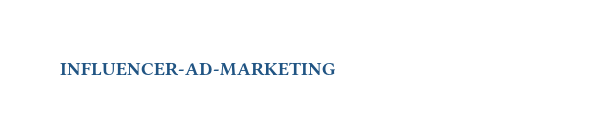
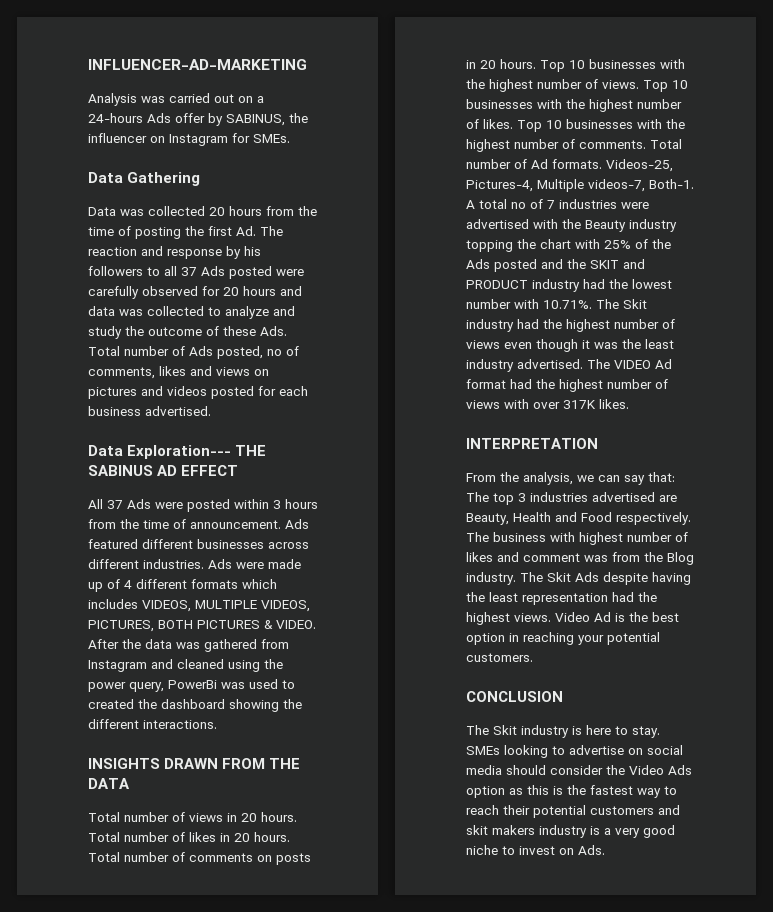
+ Analysis was carried out on a 24-hours Ads offer by SABINUS, the influencer on Instagram for SMEs.
+ Data Gathering
+ Data was collected 20 hours from the time of posting the first Ad. The reaction and response by his followers to all 37 Ads posted were carefully observed for 20 hours and data was collected to analyze and study the outcome of these Ads. Total number of Ads posted, no of comments, likes and views on pictures and videos posted for each business advertised.
+ Data Exploration--- THE SABINUS AD EFFECT
+ All 37 Ads were posted within 3 hours from the time of announcement. Ads featured different businesses across different industries. Ads were made up of 4 different formats which includes VIDEOS, MULTIPLE VIDEOS, PICTURES, BOTH PICTURES & VIDEO. After the data was gathered from Instagram and cleaned using the power query, PowerBi was used to created the dashboard showing the different interactions.
+ INSIGHTS DRAWN FROM THE DATA
+ Total number of views in 20 hours. Total number of likes in 20 hours. Total number of comments on posts in 20 hours. Top 10 businesses with the highest number of views. Top 10 businesses with the highest number of likes. Top 10 businesses with the highest number of comments. Total number of Ad formats. Videos-25, Pictures-4, Multiple videos-7, Both-1. A total no of 7 industries were advertised with the Beauty industry topping the chart with 25% of the Ads posted and the SKIT and PRODUCT industry had the lowest number with 10.71%. The Skit industry had the highest number of views even though it was the least industry advertised. The VIDEO Ad format had the highest number of views with over 317K likes.
+ INTERPRETATION
+ From the analysis, we can say that: The top 3 industries advertised are Beauty, Health and Food respectively. The business with highest number of likes and comment was from the Blog industry. The Skit Ads despite having the least representation had the highest views. Video Ad is the best option in reaching your potential customers.
+ CONCLUSION
+ The Skit industry is here to stay. SMEs looking to advertise on social media should consider the Video Ads option as this is the fastest way to reach their potential customers and skit makers industry is a very good niche to invest on Ads.

